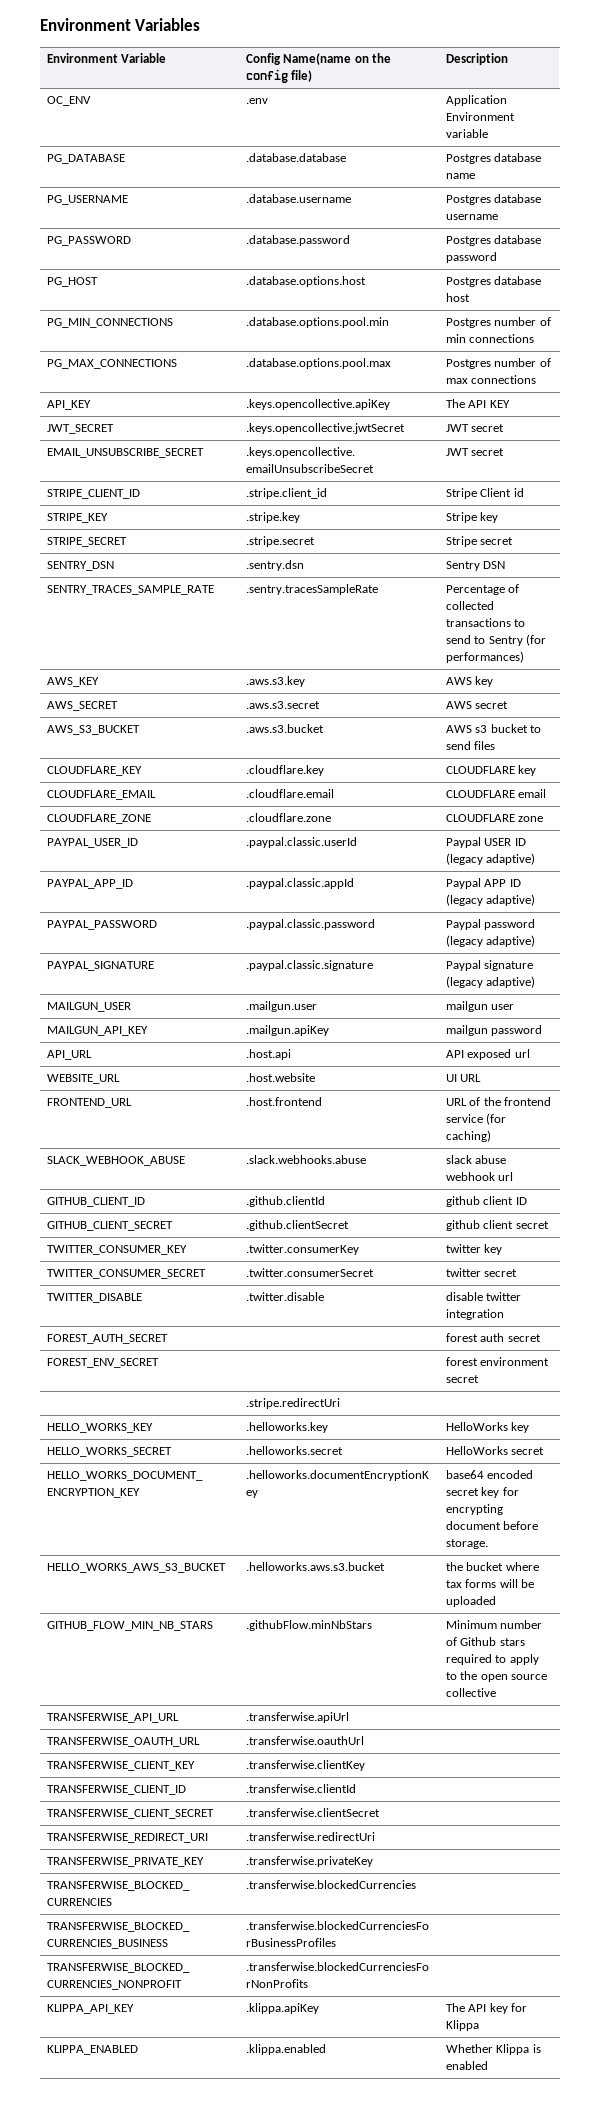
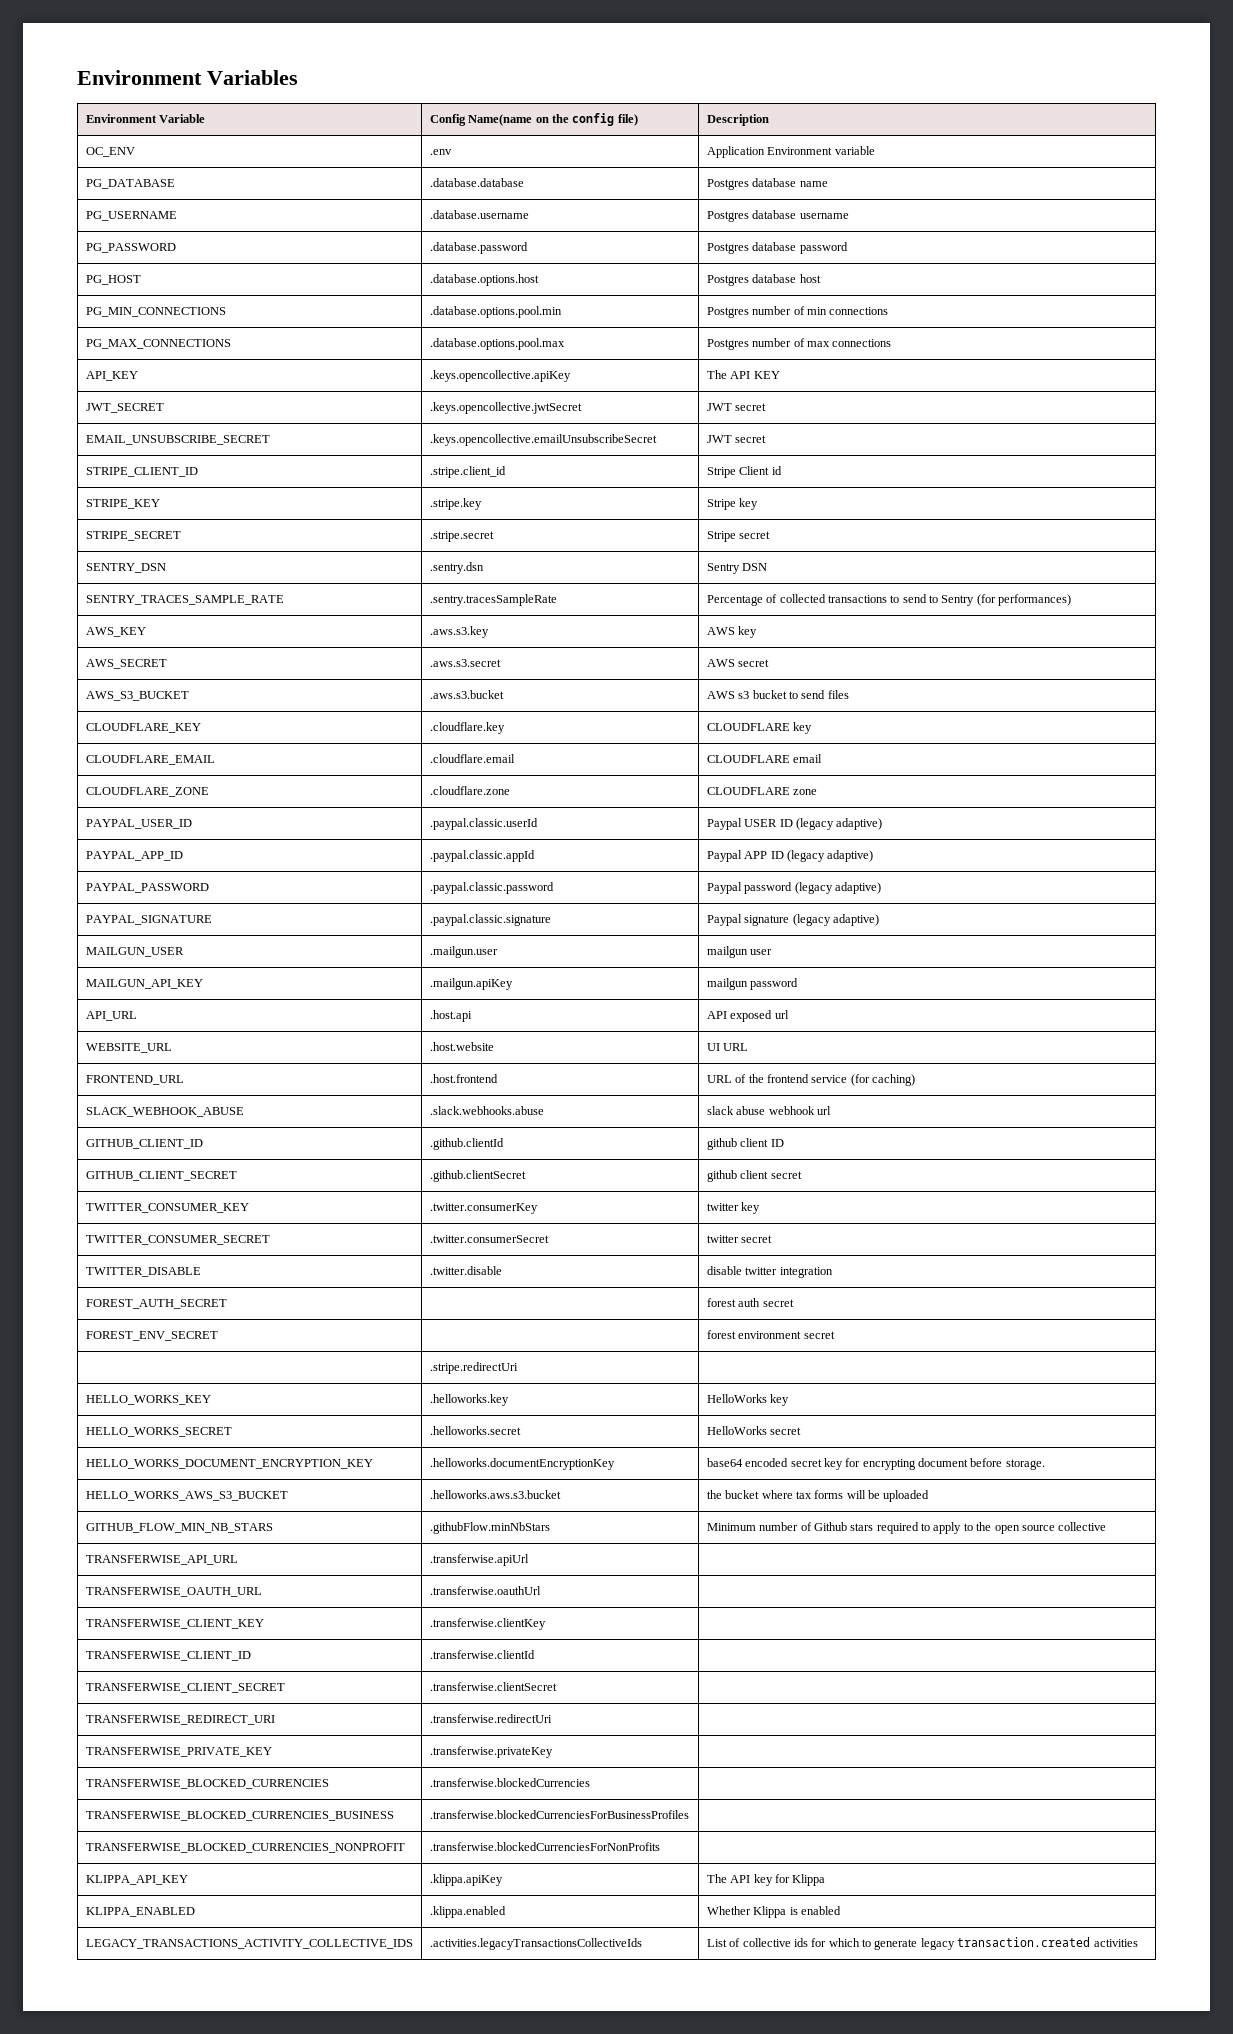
+ LEGACY_TRANSACTIONS_ACTIVITY_COLLECTIVE_IDS | .activities.legacyTransactionsCollectiveIds | List of collective ids for which to generate legacy transaction.created activities

